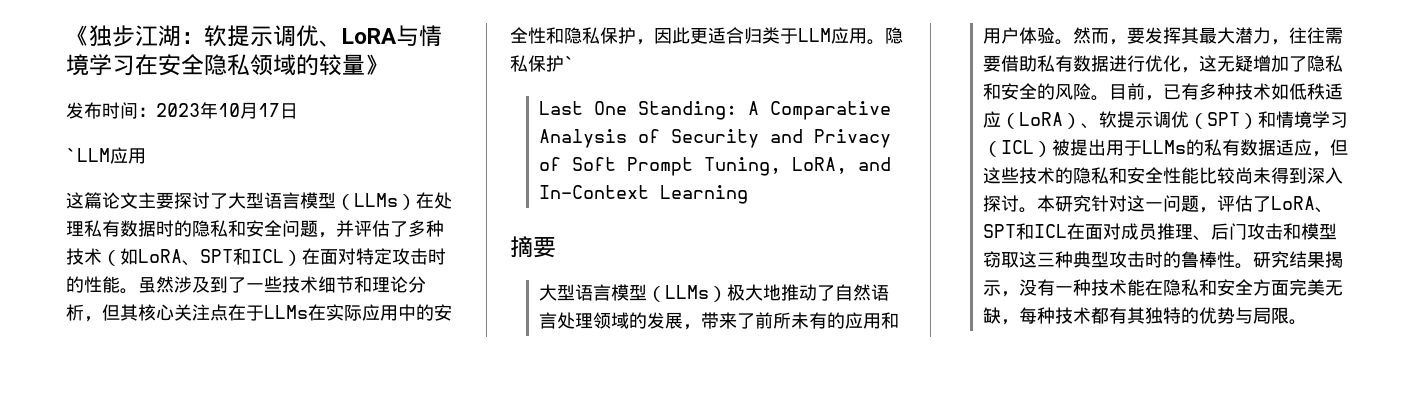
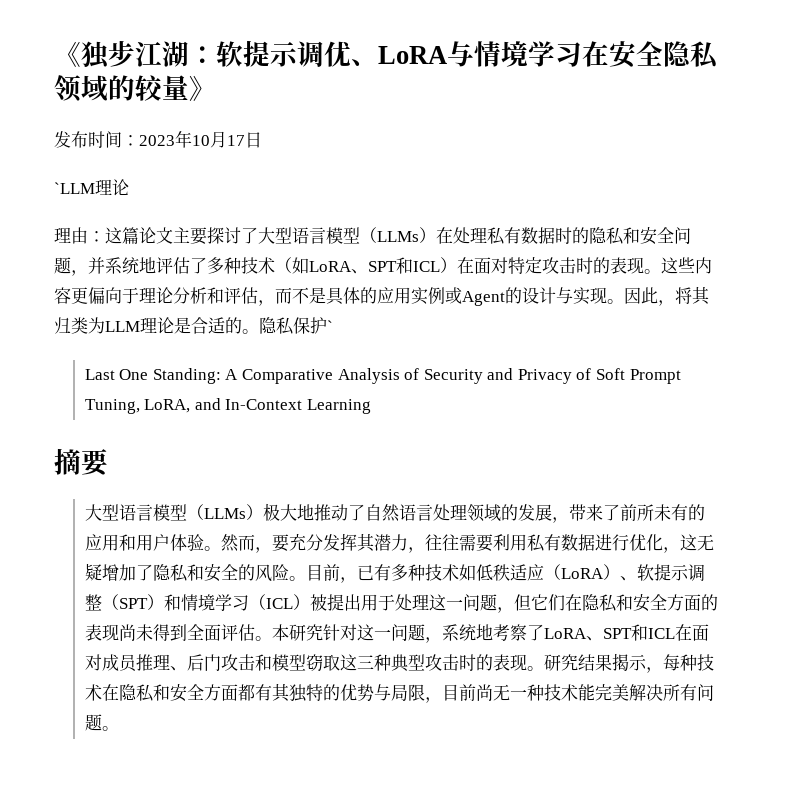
- `LLM应用
- 这篇论文主要探讨了大型语言模型（LLMs）在处理私有数据时的隐私和安全问题，并评估了多种技术（如LoRA、SPT和ICL）在面对特定攻击时的性能。虽然涉及到了一些技术细节和理论分析，但其核心关注点在于LLMs在实际应用中的安全性和隐私保护，因此更适合归类于LLM应用。
+ `LLM理论
+ 理由：这篇论文主要探讨了大型语言模型（LLMs）在处理私有数据时的隐私和安全问题，并系统地评估了多种技术（如LoRA、SPT和ICL）在面对特定攻击时的表现。这些内容更偏向于理论分析和评估，而不是具体的应用实例或Agent的设计与实现。因此，将其归类为LLM理论是合适的。
- 然而，要发挥其最大潜力，往往需要借助私有数据进行优化，这无疑增加了隐私和安全的风险。
+ 然而，要充分发挥其潜力，往往需要利用私有数据进行优化，这无疑增加了隐私和安全的风险。
- 目前，已有多种技术如低秩适应（LoRA）、软提示调优（SPT）和情境学习（ICL）被提出用于LLMs的私有数据适应，但这些技术的隐私和安全性能比较尚未得到深入探讨。
+ 目前，已有多种技术如低秩适应（LoRA）、软提示调整（SPT）和情境学习（ICL）被提出用于处理这一问题，但它们在隐私和安全方面的表现尚未得到全面评估。
- 本研究针对这一问题，评估了LoRA、SPT和ICL在面对成员推理、后门攻击和模型窃取这三种典型攻击时的鲁棒性。
+ 本研究针对这一问题，系统地考察了LoRA、SPT和ICL在面对成员推理、后门攻击和模型窃取这三种典型攻击时的表现。
- 研究结果揭示，没有一种技术能在隐私和安全方面完美无缺，每种技术都有其独特的优势与局限。
+ 研究结果揭示，每种技术在隐私和安全方面都有其独特的优势与局限，目前尚无一种技术能完美解决所有问题。

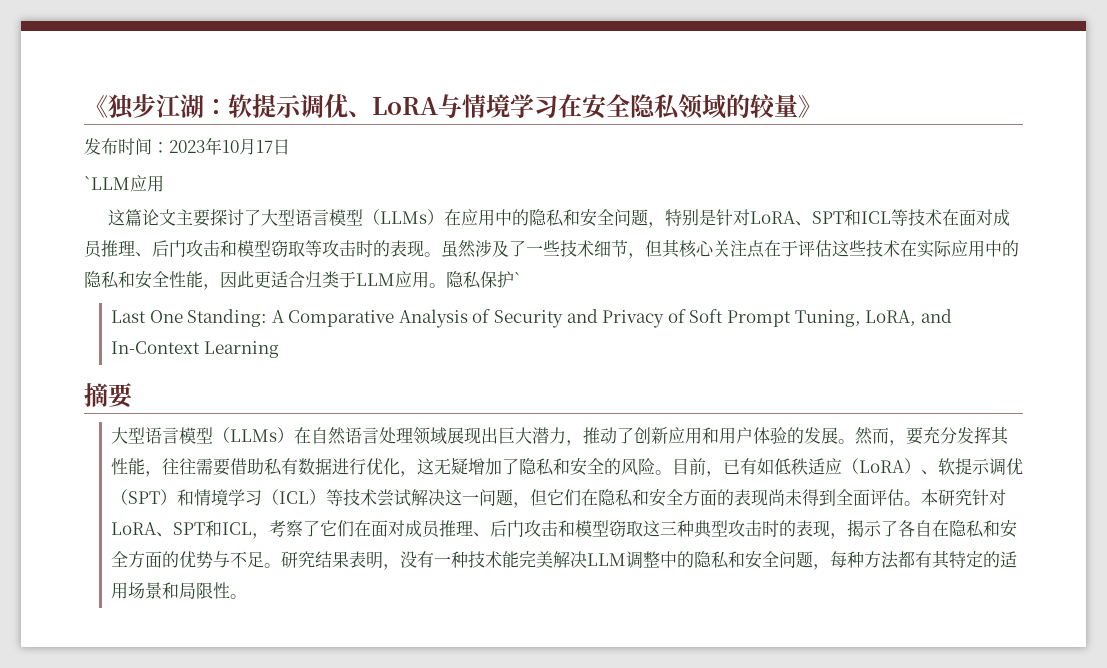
- `LLM理论
- 理由：这篇论文主要探讨了大型语言模型（LLMs）在处理私有数据时的隐私和安全问题，并系统地评估了多种技术（如LoRA、SPT和ICL）在面对特定攻击时的表现。这些内容更偏向于理论分析和评估，而不是具体的应用实例或Agent的设计与实现。因此，将其归类为LLM理论是合适的。
+ `LLM应用
+ 这篇论文主要探讨了大型语言模型（LLMs）在应用中的隐私和安全问题，特别是针对LoRA、SPT和ICL等技术在面对成员推理、后门攻击和模型窃取等攻击时的表现。虽然涉及了一些技术细节，但其核心关注点在于评估这些技术在实际应用中的隐私和安全性能，因此更适合归类于LLM应用。
- 大型语言模型（LLMs）极大地推动了自然语言处理领域的发展，带来了前所未有的应用和用户体验。
+ 大型语言模型（LLMs）在自然语言处理领域展现出巨大潜力，推动了创新应用和用户体验的发展。
- 然而，要充分发挥其潜力，往往需要利用私有数据进行优化，这无疑增加了隐私和安全的风险。
+ 然而，要充分发挥其性能，往往需要借助私有数据进行优化，这无疑增加了隐私和安全的风险。
- 目前，已有多种技术如低秩适应（LoRA）、软提示调整（SPT）和情境学习（ICL）被提出用于处理这一问题，但它们在隐私和安全方面的表现尚未得到全面评估。
+ 目前，已有如低秩适应（LoRA）、软提示调优（SPT）和情境学习（ICL）等技术尝试解决这一问题，但它们在隐私和安全方面的表现尚未得到全面评估。
- 本研究针对这一问题，系统地考察了LoRA、SPT和ICL在面对成员推理、后门攻击和模型窃取这三种典型攻击时的表现。研究结果揭示，每种技术在隐私和安全方面都有其独特的优势与局限，目前尚无一种技术能完美解决所有问题。
+ 本研究针对LoRA、SPT和ICL，考察了它们在面对成员推理、后门攻击和模型窃取这三种典型攻击时的表现，揭示了各自在隐私和安全方面的优势与不足。研究结果表明，没有一种技术能完美解决LLM调整中的隐私和安全问题，每种方法都有其特定的适用场景和局限性。

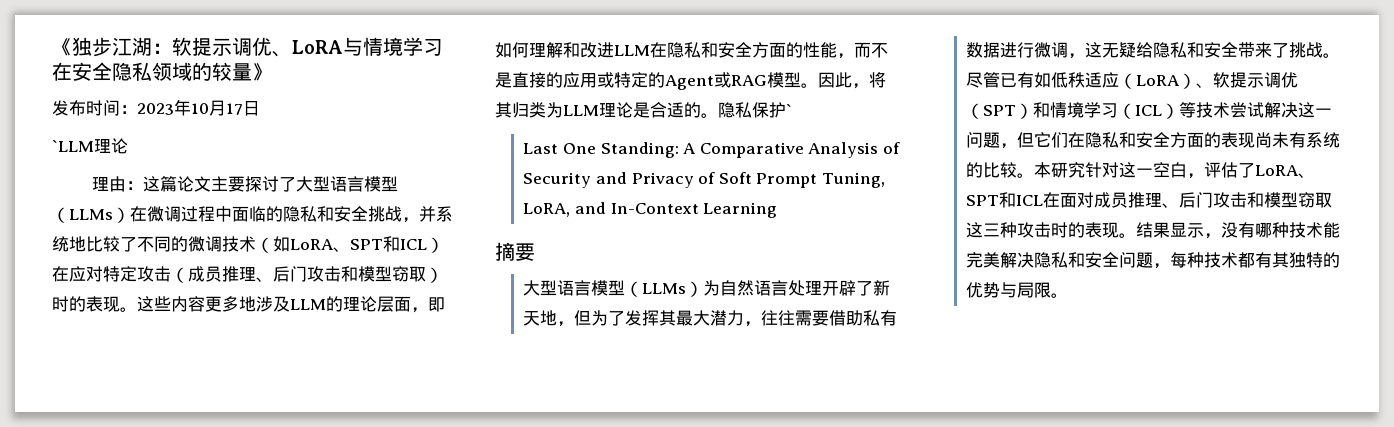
- `LLM应用
- 这篇论文主要探讨了大型语言模型（LLMs）在应用中的隐私和安全问题，特别是针对LoRA、SPT和ICL等技术在面对成员推理、后门攻击和模型窃取等攻击时的表现。虽然涉及了一些技术细节，但其核心关注点在于评估这些技术在实际应用中的隐私和安全性能，因此更适合归类于LLM应用。
+ `LLM理论
+ 理由：这篇论文主要探讨了大型语言模型（LLMs）在微调过程中面临的隐私和安全挑战，并系统地比较了不同的微调技术（如LoRA、SPT和ICL）在应对特定攻击（成员推理、后门攻击和模型窃取）时的表现。这些内容更多地涉及LLM的理论层面，即如何理解和改进LLM在隐私和安全方面的性能，而不是直接的应用或特定的Agent或RAG模型。因此，将其归类为LLM理论是合适的。
- 大型语言模型（LLMs）在自然语言处理领域展现出巨大潜力，推动了创新应用和用户体验的发展。然而，要充分发挥其性能，往往需要借助私有数据进行优化，这无疑增加了隐私和安全的风险。目前，已有如低秩适应（LoRA）、软提示调优（SPT）和情境学习（ICL）等技术尝试解决这一问题，但它们在隐私和安全方面的表现尚未得到全面评估。本研究针对LoRA、SPT和ICL，考察了它们在面对成员推理、后门攻击和模型窃取这三种典型攻击时的表现，揭示了各自在隐私和安全方面的优势与不足。研究结果表明，没有一种技术能完美解决LLM调整中的隐私和安全问题，每种方法都有其特定的适用场景和局限性。
+ 大型语言模型（LLMs）为自然语言处理开辟了新天地，但为了发挥其最大潜力，往往需要借助私有数据进行微调，这无疑给隐私和安全带来了挑战。尽管已有如低秩适应（LoRA）、软提示调优（SPT）和情境学习（ICL）等技术尝试解决这一问题，但它们在隐私和安全方面的表现尚未有系统的比较。本研究针对这一空白，评估了LoRA、SPT和ICL在面对成员推理、后门攻击和模型窃取这三种攻击时的表现。结果显示，没有哪种技术能完美解决隐私和安全问题，每种技术都有其独特的优势与局限。

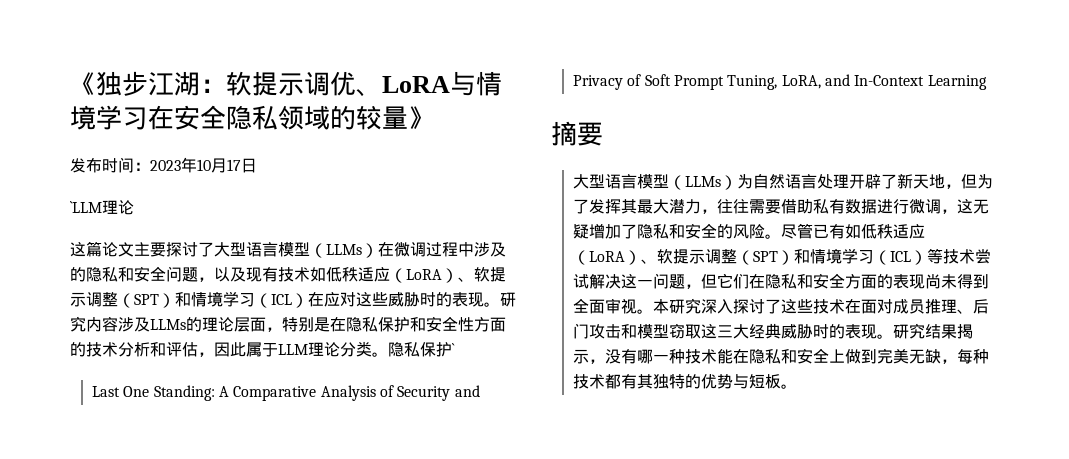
- 理由：这篇论文主要探讨了大型语言模型（LLMs）在微调过程中面临的隐私和安全挑战，并系统地比较了不同的微调技术（如LoRA、SPT和ICL）在应对特定攻击（成员推理、后门攻击和模型窃取）时的表现。这些内容更多地涉及LLM的理论层面，即如何理解和改进LLM在隐私和安全方面的性能，而不是直接的应用或特定的Agent或RAG模型。因此，将其归类为LLM理论是合适的。
+ 这篇论文主要探讨了大型语言模型（LLMs）在微调过程中涉及的隐私和安全问题，以及现有技术如低秩适应（LoRA）、软提示调整（SPT）和情境学习（ICL）在应对这些威胁时的表现。研究内容涉及LLMs的理论层面，特别是在隐私保护和安全性方面的技术分析和评估，因此属于LLM理论分类。
- 大型语言模型（LLMs）为自然语言处理开辟了新天地，但为了发挥其最大潜力，往往需要借助私有数据进行微调，这无疑给隐私和安全带来了挑战。
+ 大型语言模型（LLMs）为自然语言处理开辟了新天地，但为了发挥其最大潜力，往往需要借助私有数据进行微调，这无疑增加了隐私和安全的风险。
- 尽管已有如低秩适应（LoRA）、软提示调优（SPT）和情境学习（ICL）等技术尝试解决这一问题，但它们在隐私和安全方面的表现尚未有系统的比较。本研究针对这一空白，评估了LoRA、SPT和ICL在面对成员推理、后门攻击和模型窃取这三种攻击时的表现。结果显示，没有哪种技术能完美解决隐私和安全问题，每种技术都有其独特的优势与局限。
+ 尽管已有如低秩适应（LoRA）、软提示调整（SPT）和情境学习（ICL）等技术尝试解决这一问题，但它们在隐私和安全方面的表现尚未得到全面审视。本研究深入探讨了这些技术在面对成员推理、后门攻击和模型窃取这三大经典威胁时的表现。研究结果揭示，没有哪一种技术能在隐私和安全上做到完美无缺，每种技术都有其独特的优势与短板。

